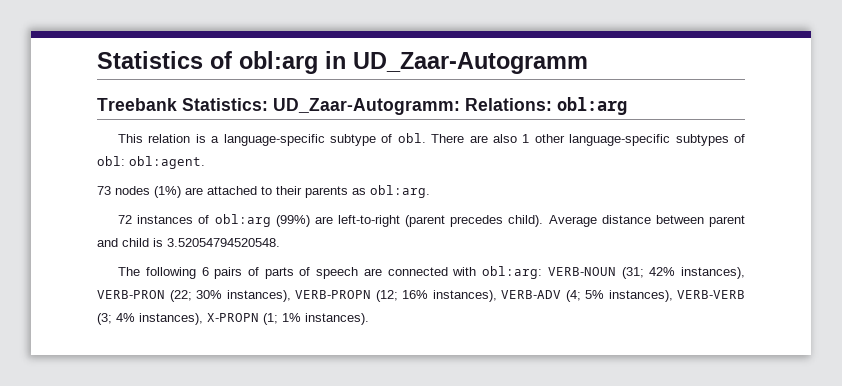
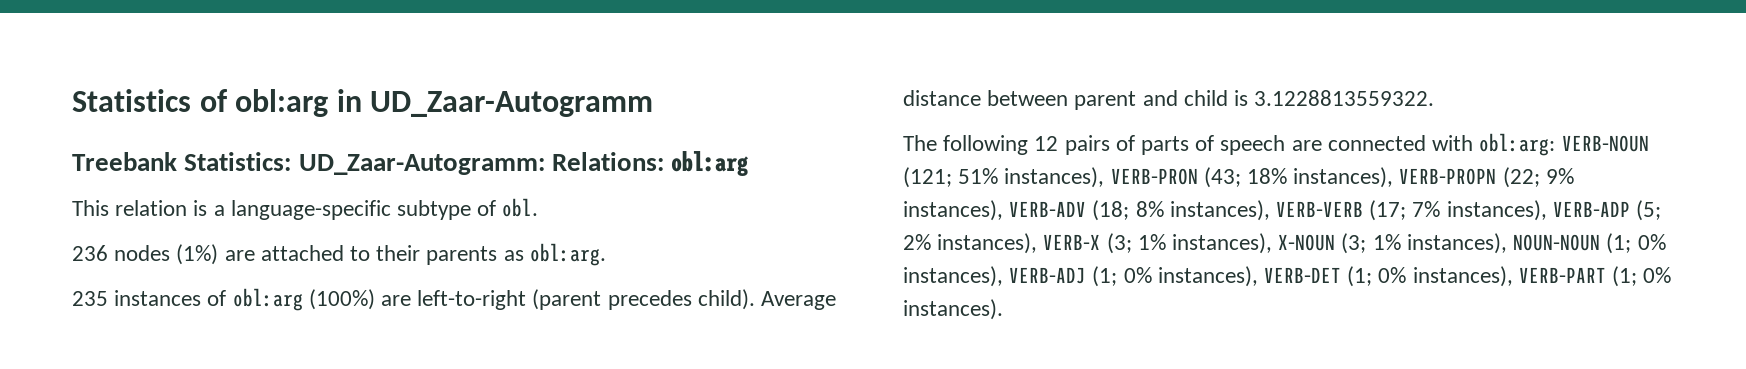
- This relation is a language-specific subtype of obl. There are also 1 other language-specific subtypes of obl: obl:agent.
- 73 nodes (1%) are attached to their parents as obl:arg.
+ This relation is a language-specific subtype of obl.
+ 236 nodes (1%) are attached to their parents as obl:arg.
- 72 instances of obl:arg (99%) are left-to-right (parent precedes child).
+ 235 instances of obl:arg (100%) are left-to-right (parent precedes child).
- Average distance between parent and child is 3.52054794520548.
+ Average distance between parent and child is 3.1228813559322.
- The following 6 pairs of parts of speech are connected with obl:arg: VERB-NOUN (31; 42% instances), VERB-PRON (22; 30% instances), VERB-PROPN (12; 16% instances), VERB-ADV (4; 5% instances), VERB-VERB (3; 4% instances), X-PROPN (1; 1% instances).
+ The following 12 pairs of parts of speech are connected with obl:arg: VERB-NOUN (121; 51% instances), VERB-PRON (43; 18% instances), VERB-PROPN (22; 9% instances), VERB-ADV (18; 8% instances), VERB-VERB (17; 7% instances), VERB-ADP (5; 2% instances), VERB-X (3; 1% instances), X-NOUN (3; 1% instances), NOUN-NOUN (1; 0% instances), VERB-ADJ (1; 0% instances), VERB-DET (1; 0% instances), VERB-PART (1; 0% instances).

